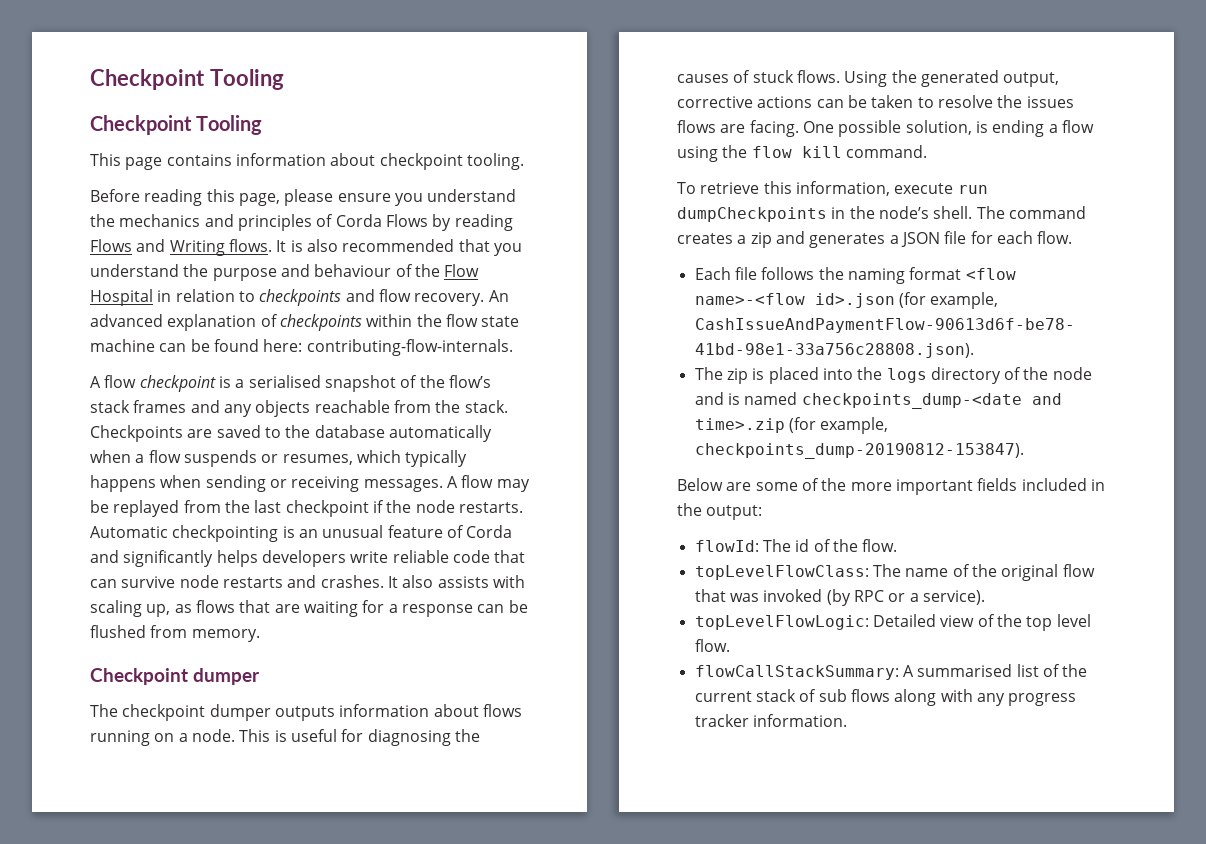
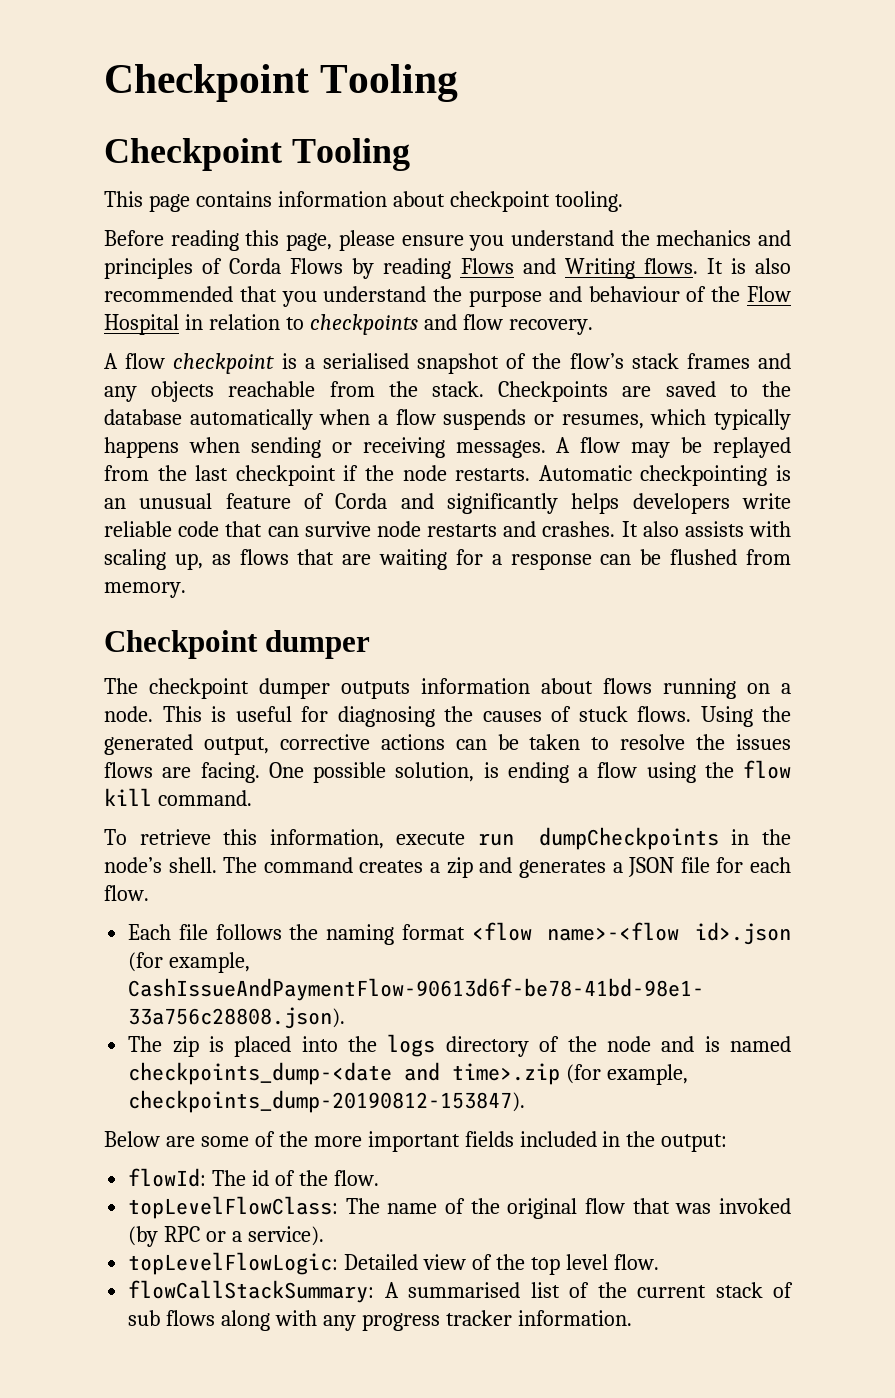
- An advanced explanation of checkpoints within the flow state machine can be found here: contributing-flow-internals.

